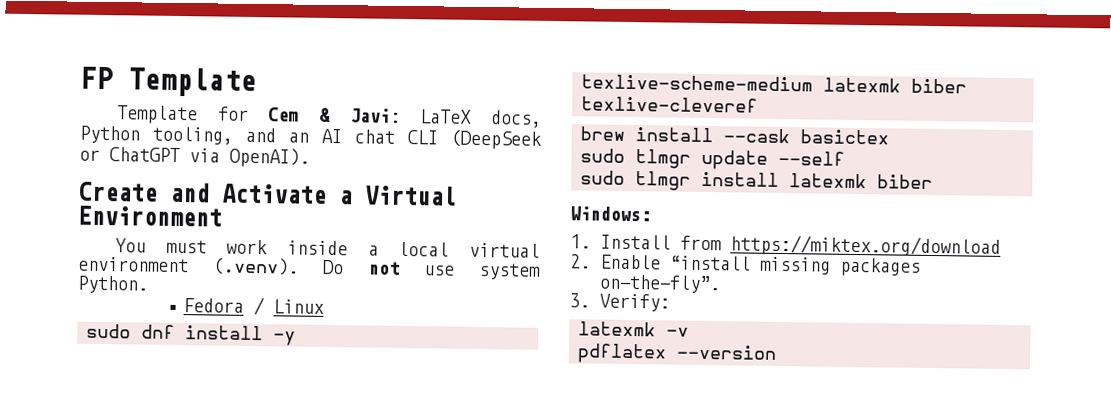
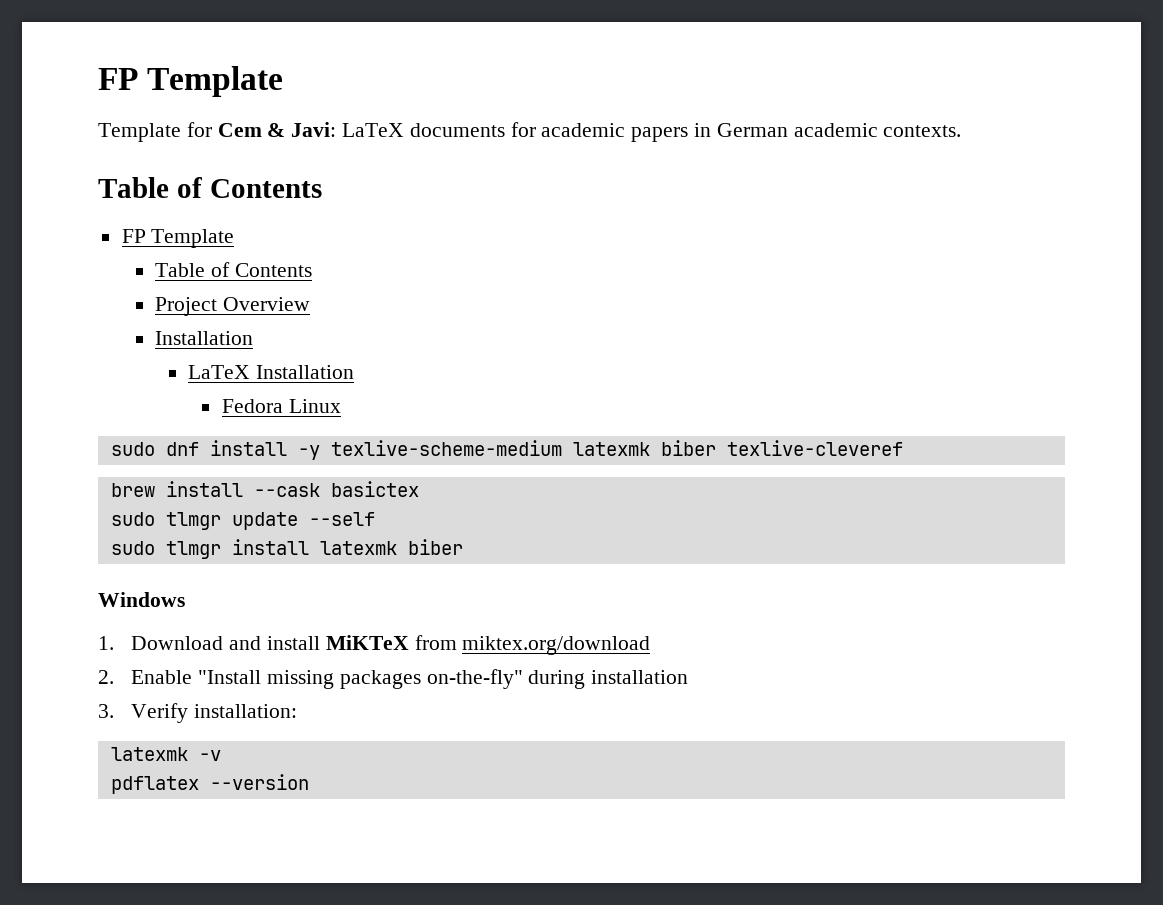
- Template for Cem & Javi: LaTeX docs, Python tooling, and an AI chat CLI (DeepSeek or ChatGPT via OpenAI).
- Create and Activate a Virtual Environment
- You must work inside a local virtual environment (.venv). Do not use system Python.
+ Template for Cem & Javi: LaTeX documents for academic papers in German academic contexts.
+ Table of Contents
+ FP Template
+ Table of Contents
+ Project Overview
+ Installation
+ LaTeX Installation
- Fedora / Linux
+ Fedora Linux
- Windows:
+ Windows
- 1. Install from https://miktex.org/download
+ 1. Download and install MiKTeX from miktex.org/download
- 2. Enable “install missing packages on-the-fly”.
+ 2. Enable "Install missing packages on-the-fly" during installation
- 3. Verify:
+ 3. Verify installation:

